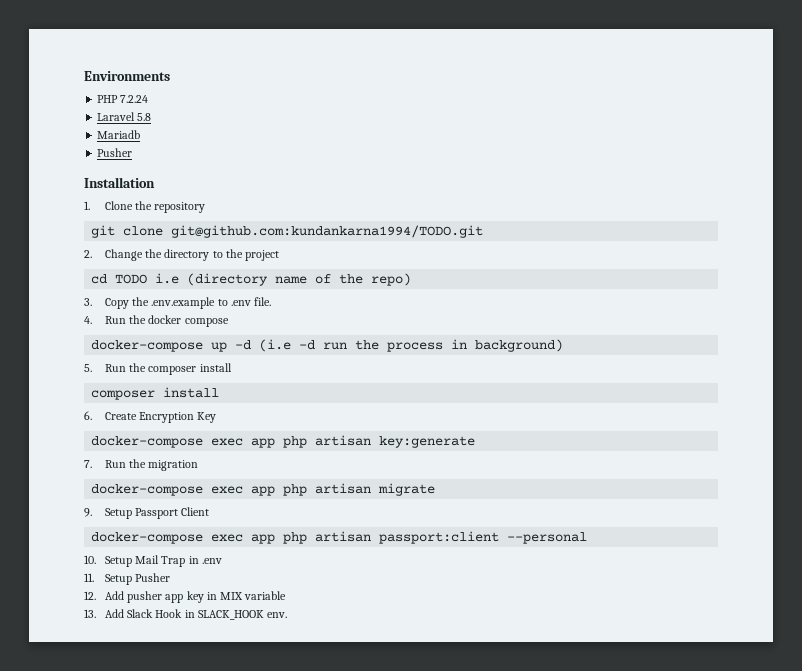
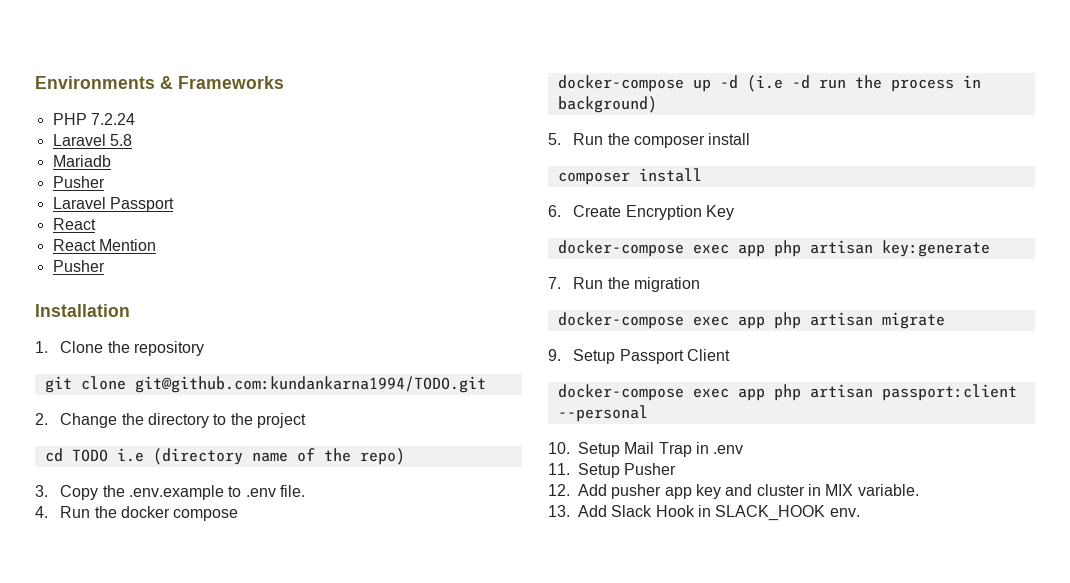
- Environments
+ Environments & Frameworks
+ Laravel Passport
+ React
+ React Mention
+ Pusher
- 12. Add pusher app key in MIX variable
+ 12. Add pusher app key and cluster in MIX variable.

